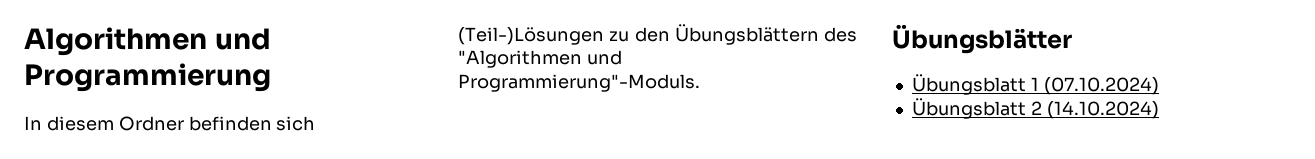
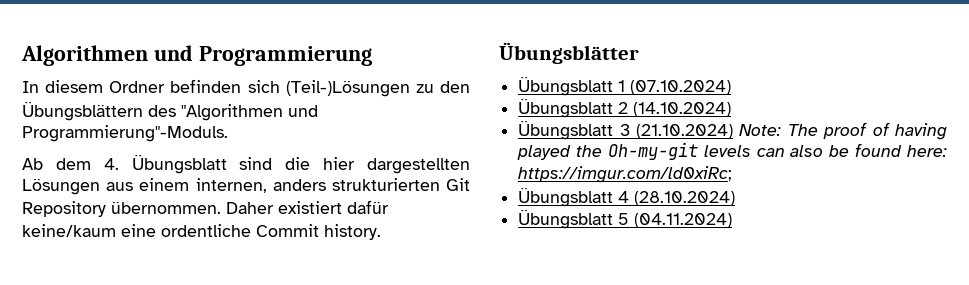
+ Ab dem 4. Übungsblatt sind die hier dargestellten Lösungen aus einem internen, anders strukturierten Git Repository übernommen. Daher existiert dafür keine/kaum eine ordentliche Commit history.
+ Übungsblatt 3 (21.10.2024) Note: The proof of having played the Oh-my-git levels can also be found here: https://imgur.com/ld0xiRc;
+ Übungsblatt 4 (28.10.2024)
+ Übungsblatt 5 (04.11.2024)

